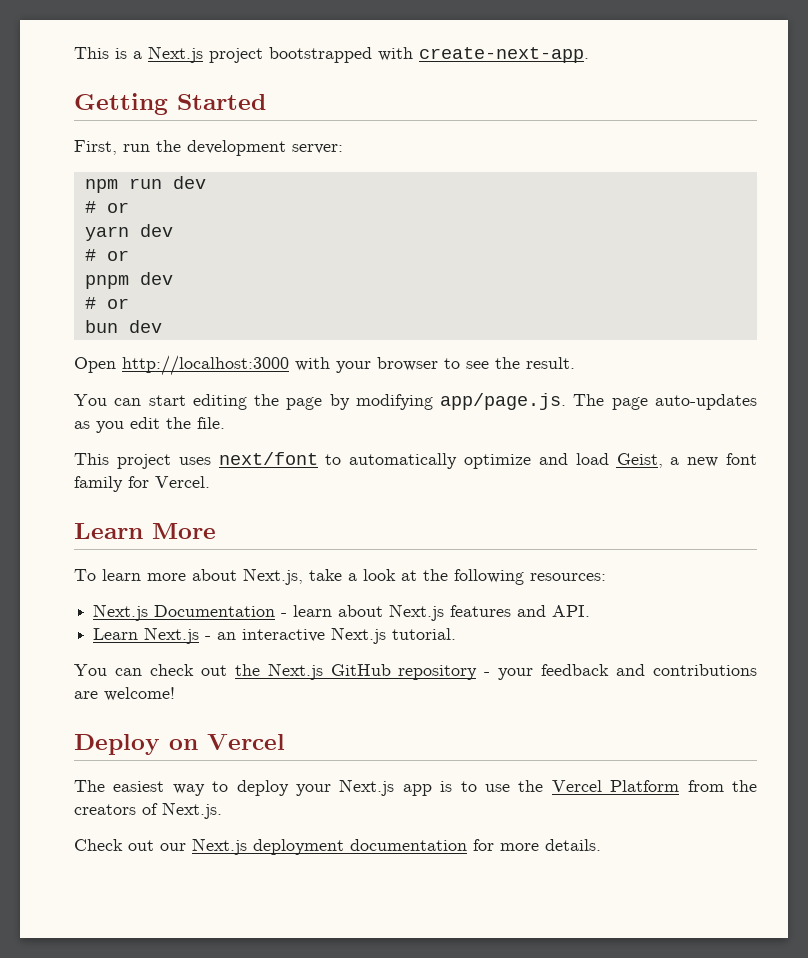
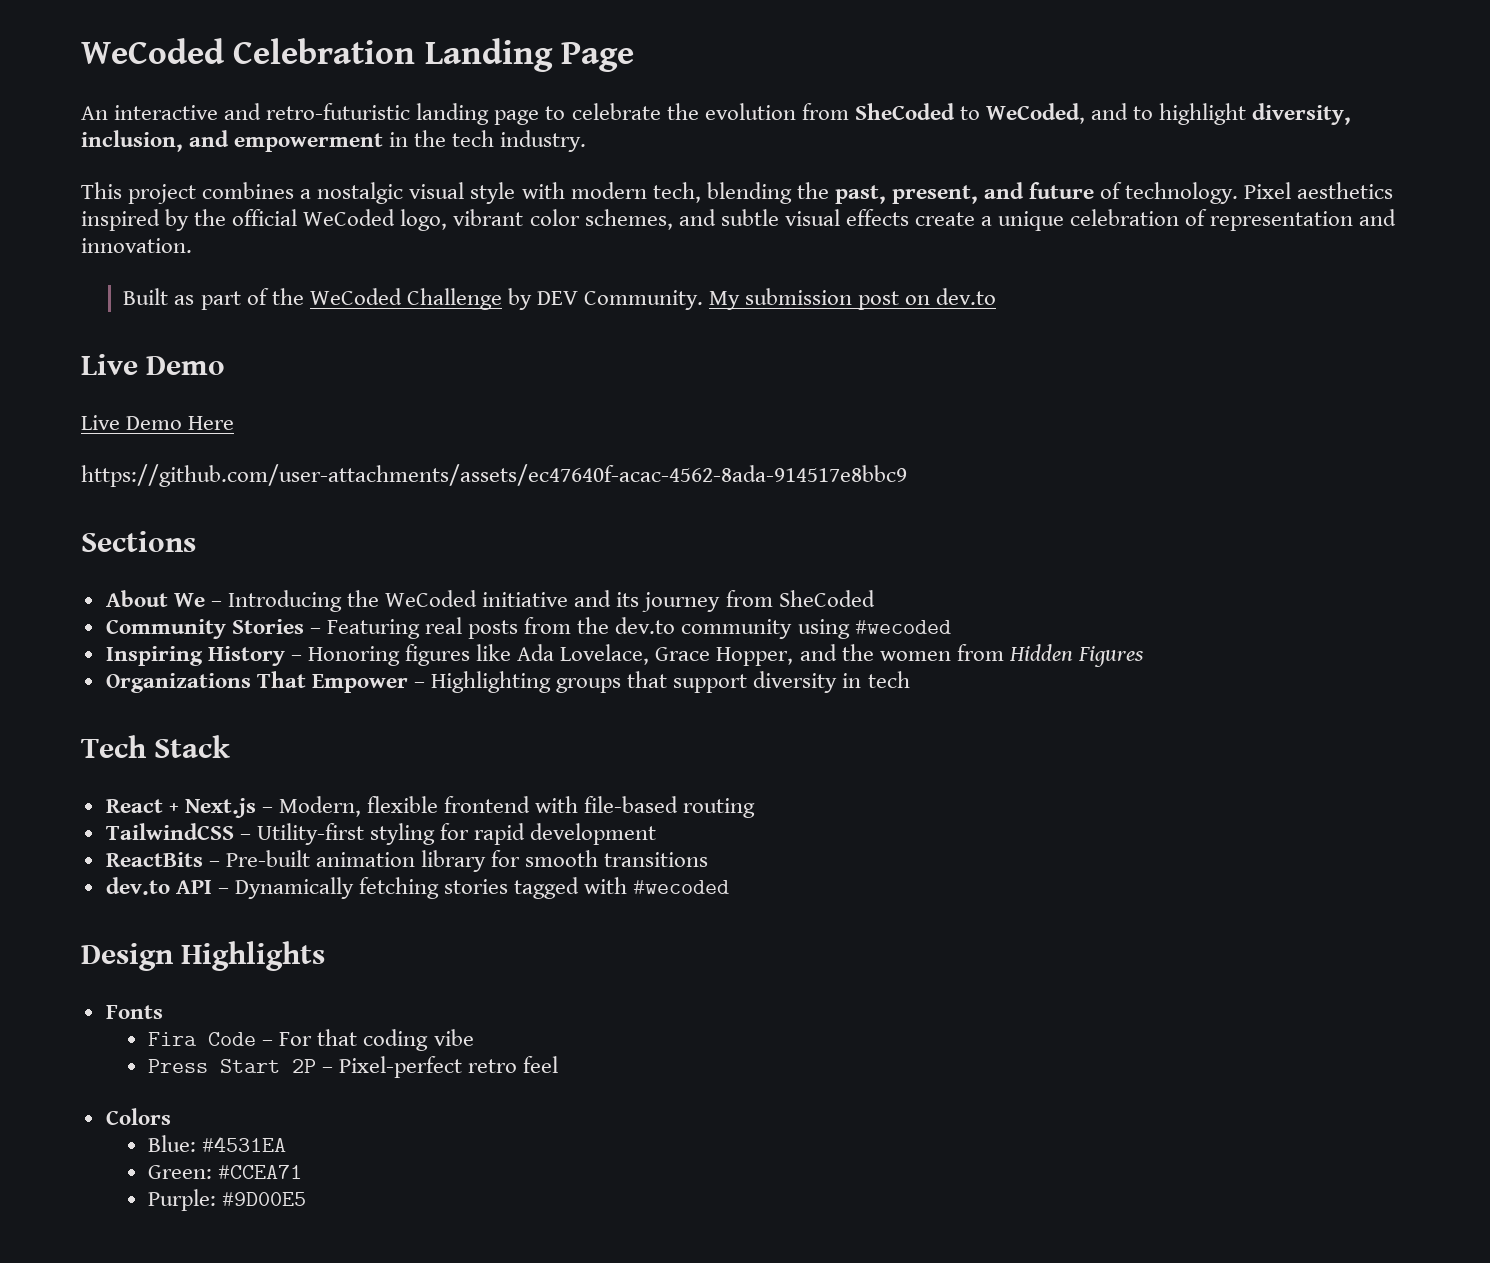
- This is a Next.js project bootstrapped with create-next-app.
- Getting Started
- First, run the development server:
- npm run dev
- # or
- yarn dev
- # or
- pnpm dev
- # or
- bun dev
- Open http://localhost:3000 with your browser to see the result.
- You can start editing the page by modifying app/page.js. The page auto-updates as you edit the file.
- This project uses next/font to automatically optimize and load Geist, a new font family for Vercel.
- Learn More
- To learn more about Next.js, take a look at the following resources:
- Next.js Documentation - learn about Next.js features and API.
- Learn Next.js - an interactive Next.js tutorial.
- You can check out the Next.js GitHub repository - your feedback and contributions are welcome!
- Deploy on Vercel
- The easiest way to deploy your Next.js app is to use the Vercel Platform from the creators of Next.js.
- Check out our Next.js deployment documentation for more details.
+ WeCoded Celebration Landing Page
+ An interactive and retro-futuristic landing page to celebrate the evolution from SheCoded to WeCoded, and to highlight diversity, inclusion, and empowerment in the tech industry.
+ This project combines a nostalgic visual style with modern tech, blending the past, present, and future of technology. Pixel aesthetics inspired by the official WeCoded logo, vibrant color schemes, and subtle visual effects create a unique celebration of representation and innovation.
+ Built as part of the WeCoded Challenge by DEV Community. My submission post on dev.to
+ Live Demo
+ Live Demo Here
+ https://github.com/user-attachments/assets/ec47640f-acac-4562-8ada-914517e8bbc9
+ Sections
+ About We – Introducing the WeCoded initiative and its journey from SheCoded
+ Community Stories – Featuring real posts from the dev.to community using #wecoded
+ Inspiring History – Honoring figures like Ada Lovelace, Grace Hopper, and the women from Hidden Figures
+ Organizations That Empower – Highlighting groups that support diversity in tech
+ Tech Stack
+ React + Next.js – Modern, flexible frontend with file-based routing
+ TailwindCSS – Utility-first styling for rapid development
+ ReactBits – Pre-built animation library for smooth transitions
+ dev.to API – Dynamically fetching stories tagged with #wecoded
+ Design Highlights
+ Fonts
+ Fira Code – For that coding vibe
+ Press Start 2P – Pixel-perfect retro feel
+ Colors
+ Blue: #4531EA
+ Green: #CCEA71
+ Purple: #9D00E5

